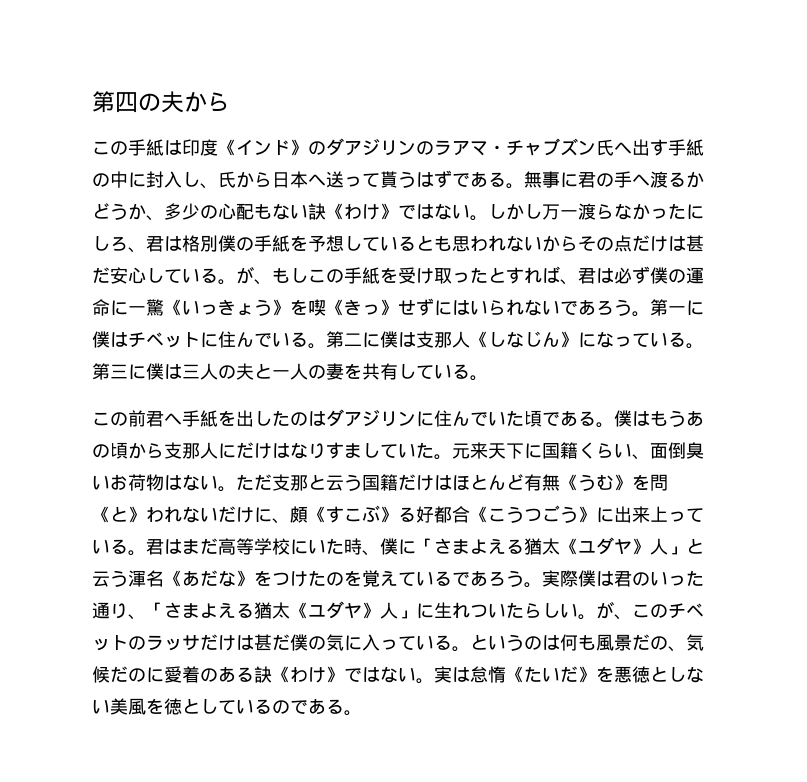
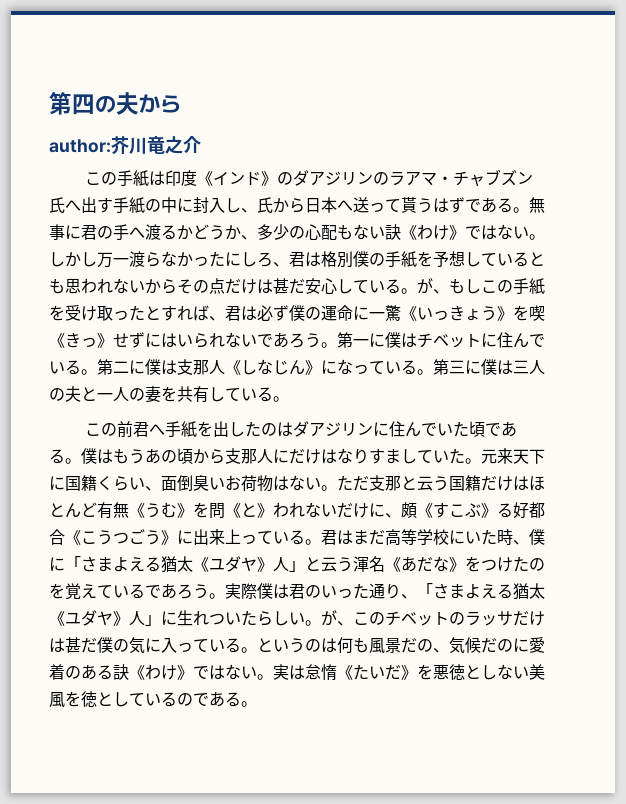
+ author:芥川竜之介

